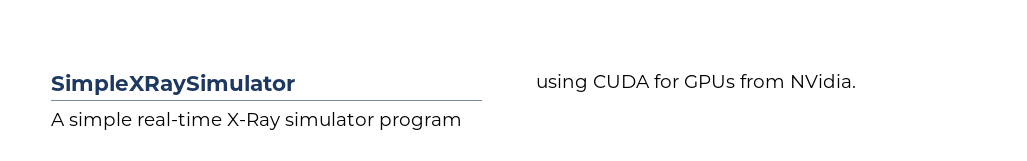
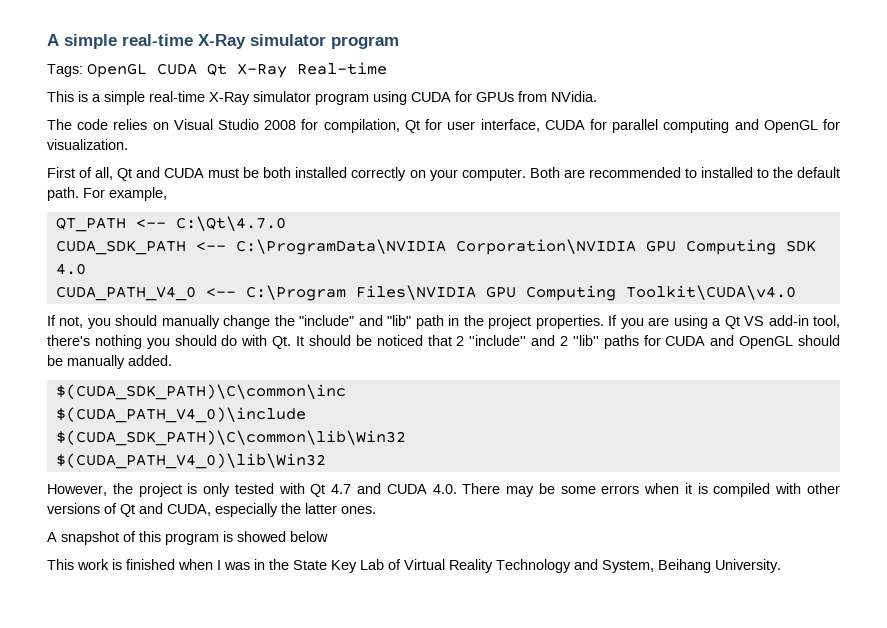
- SimpleXRaySimulator
- A simple real-time X-Ray simulator program using CUDA for GPUs from NVidia.
+ A simple real-time X-Ray simulator program
+ Tags: OpenGL CUDA Qt X-Ray Real-time
+ This is a simple real-time X-Ray simulator program using CUDA for GPUs from NVidia.
+ The code relies on Visual Studio 2008 for compilation, Qt for user interface, CUDA for parallel computing and OpenGL for visualization.
+ First of all, Qt and CUDA must be both installed correctly on your computer. Both are recommended to installed to the default path. For example,
+ QT_PATH <-- C:\Qt\4.7.0
+ CUDA_SDK_PATH <-- C:\ProgramData\NVIDIA Corporation\NVIDIA GPU Computing SDK 4.0
+ CUDA_PATH_V4_0 <-- C:\Program Files\NVIDIA GPU Computing Toolkit\CUDA\v4.0
+ If not, you should manually change the "include" and "lib" path in the project properties. If you are using a Qt VS add-in tool, there's nothing you should do with Qt. It should be noticed that 2 ''include'' and 2 ''lib'' paths for CUDA and OpenGL should be manually added.
+ $(CUDA_SDK_PATH)\C\common\inc
+ $(CUDA_PATH_V4_0)\include
+ $(CUDA_SDK_PATH)\C\common\lib\Win32
+ $(CUDA_PATH_V4_0)\lib\Win32
+ However, the project is only tested with Qt 4.7 and CUDA 4.0. There may be some errors when it is compiled with other versions of Qt and CUDA, especially the latter ones.
+ A snapshot of this program is showed below
+ This work is finished when I was in the State Key Lab of Virtual Reality Technology and System, Beihang University.

